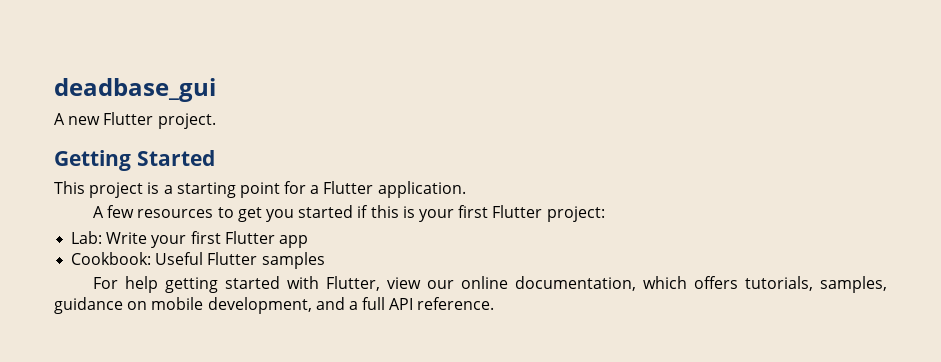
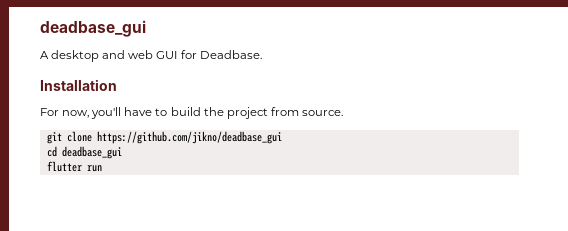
- A new Flutter project.
- Getting Started
- This project is a starting point for a Flutter application.
- A few resources to get you started if this is your first Flutter project:
- Lab: Write your first Flutter app
- Cookbook: Useful Flutter samples
- For help getting started with Flutter, view our online documentation, which offers tutorials, samples, guidance on mobile development, and a full API reference.
+ A desktop and web GUI for Deadbase.
+ Installation
+ For now, you'll have to build the project from source.
+ git clone https://github.com/jikno/deadbase_gui
+ cd deadbase_gui
+ flutter run

